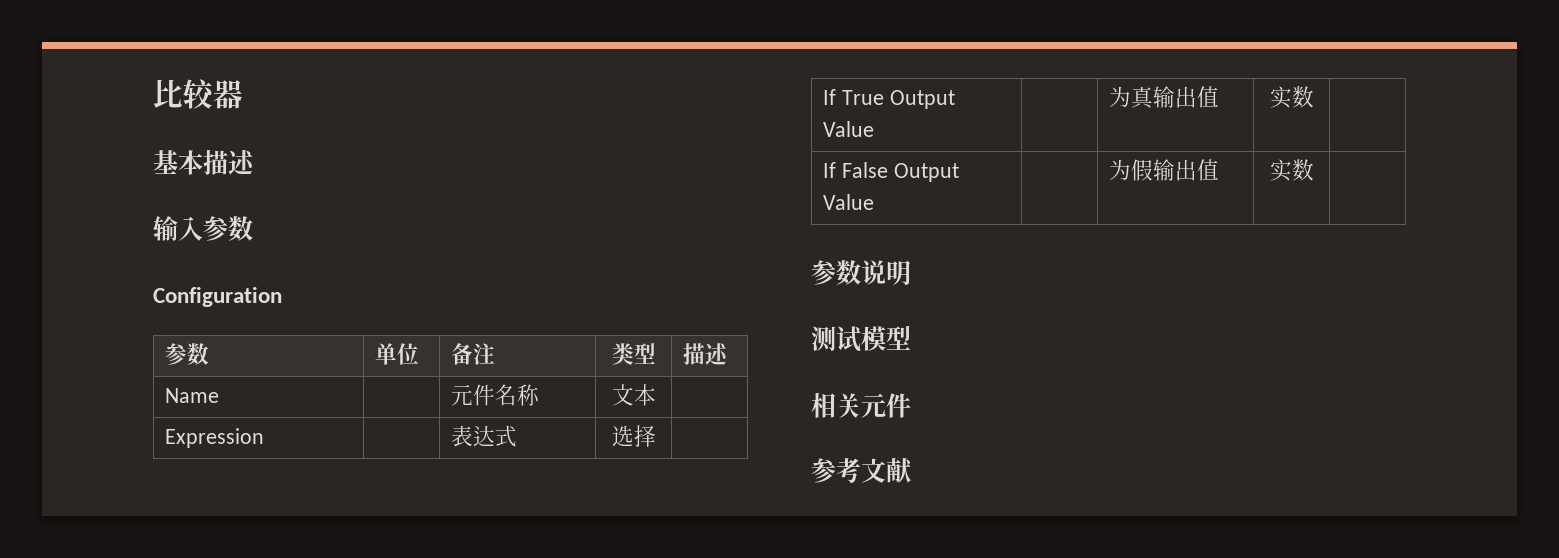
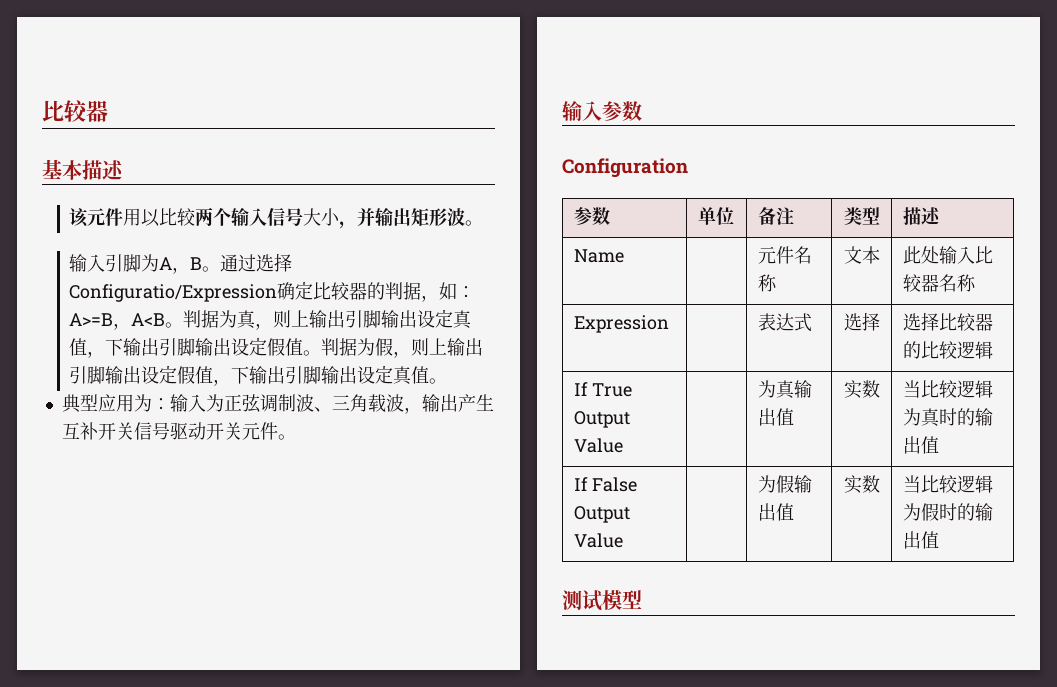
+ 该元件用以比较两个输入信号大小，并输出矩形波。
+ 输入引脚为A，B。通过选择Configuratio/Expression确定比较器的判据，如：A>=B，A<B。判据为真，则上输出引脚输出设定真值，下输出引脚输出设定假值。判据为假，则上输出引脚输出设定假值，下输出引脚输出设定真值。
+ 典型应用为：输入为正弦调制波、三角载波，输出产生互补开关信号驱动开关元件。
- Name | | 元件名称 | 文本 |
+ Name | | 元件名称 | 文本 | 此处输入比较器名称
- Expression | | 表达式 | 选择 |
+ Expression | | 表达式 | 选择 | 选择比较器的比较逻辑
- If True Output Value | | 为真输出值 | 实数 |
+ If True Output Value | | 为真输出值 | 实数 | 当比较逻辑为真时的输出值
- If False Output Value | | 为假输出值 | 实数 |
- 参数说明
+ If False Output Value | | 为假输出值 | 实数 | 当比较逻辑为假时的输出值
  测试模型
- 相关元件
- 参考文献

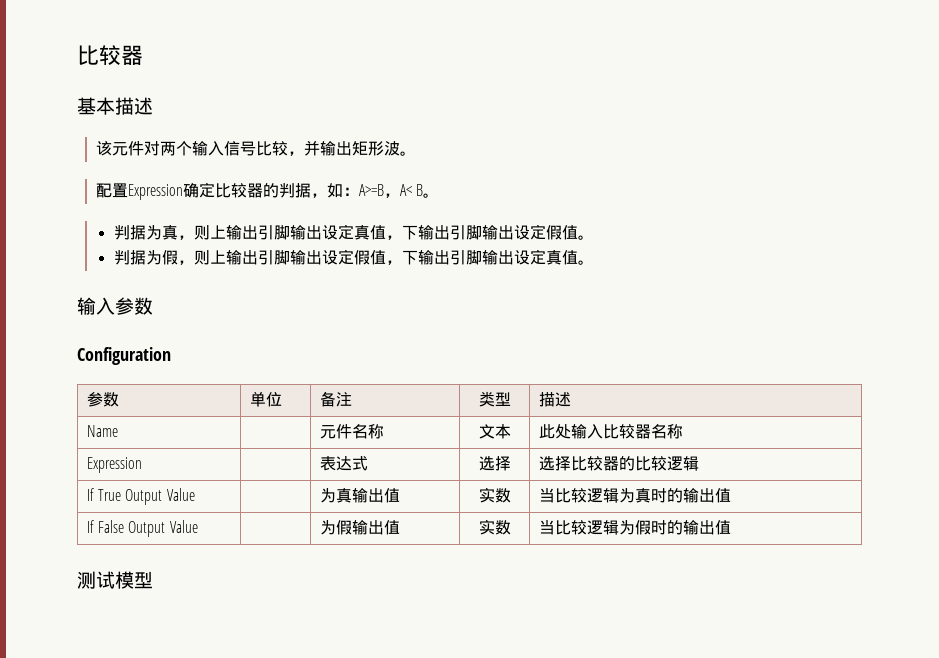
- 该元件用以比较两个输入信号大小，并输出矩形波。
+ 该元件对两个输入信号比较，并输出矩形波。
- 输入引脚为A，B。通过选择Configuratio/Expression确定比较器的判据，如：A>=B，A<B。判据为真，则上输出引脚输出设定真值，下输出引脚输出设定假值。判据为假，则上输出引脚输出设定假值，下输出引脚输出设定真值。
+ 配置Expression确定比较器的判据，如：A>=B，A< B。
+ 判据为真，则上输出引脚输出设定真值，下输出引脚输出设定假值。
+ 判据为假，则上输出引脚输出设定假值，下输出引脚输出设定真值。
- 典型应用为：输入为正弦调制波、三角载波，输出产生互补开关信号驱动开关元件。

